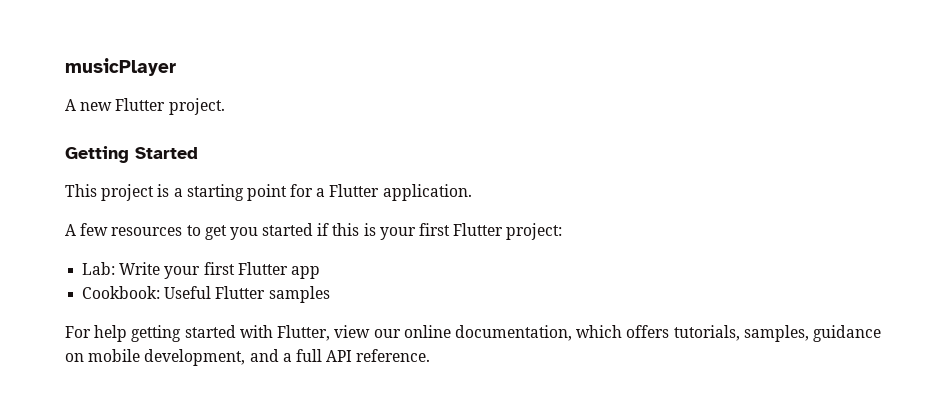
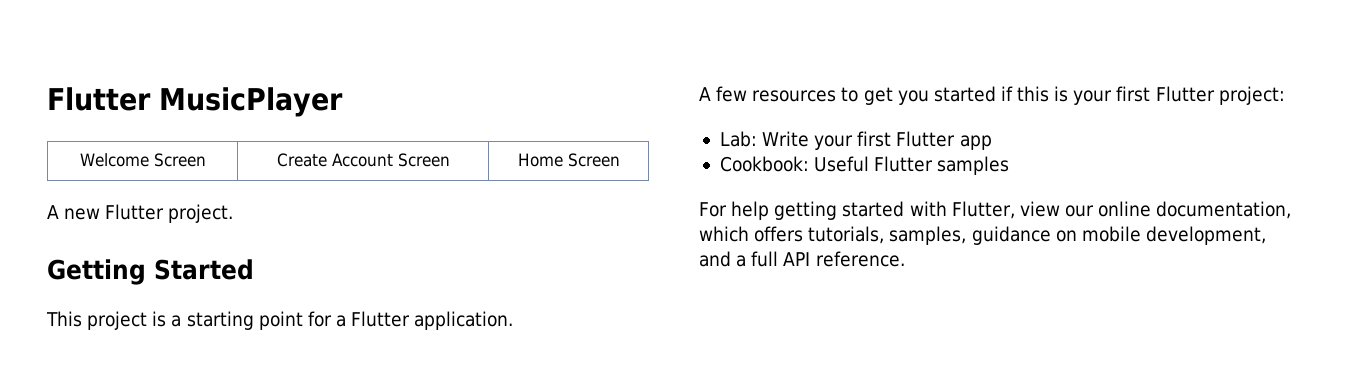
- musicPlayer
+ Flutter MusicPlayer
+ Welcome Screen | Create Account Screen | Home Screen

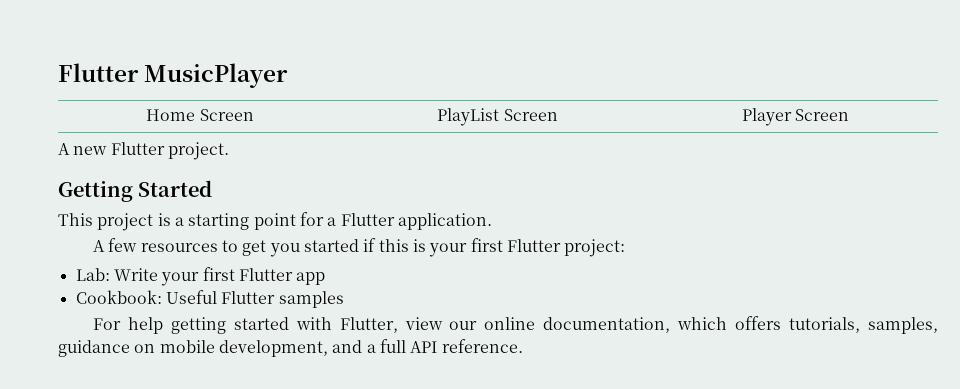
- Welcome Screen | Create Account Screen | Home Screen
+ Home Screen | PlayList Screen | Player Screen

